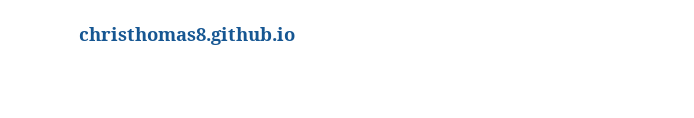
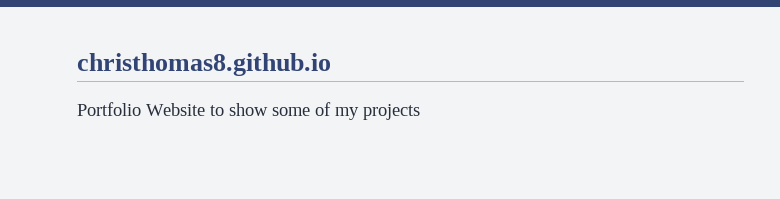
+ Portfolio Website to show some of my projects

